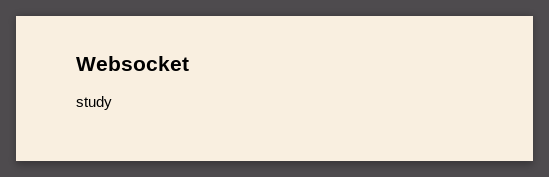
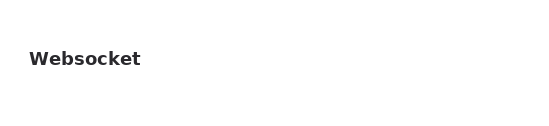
- study

